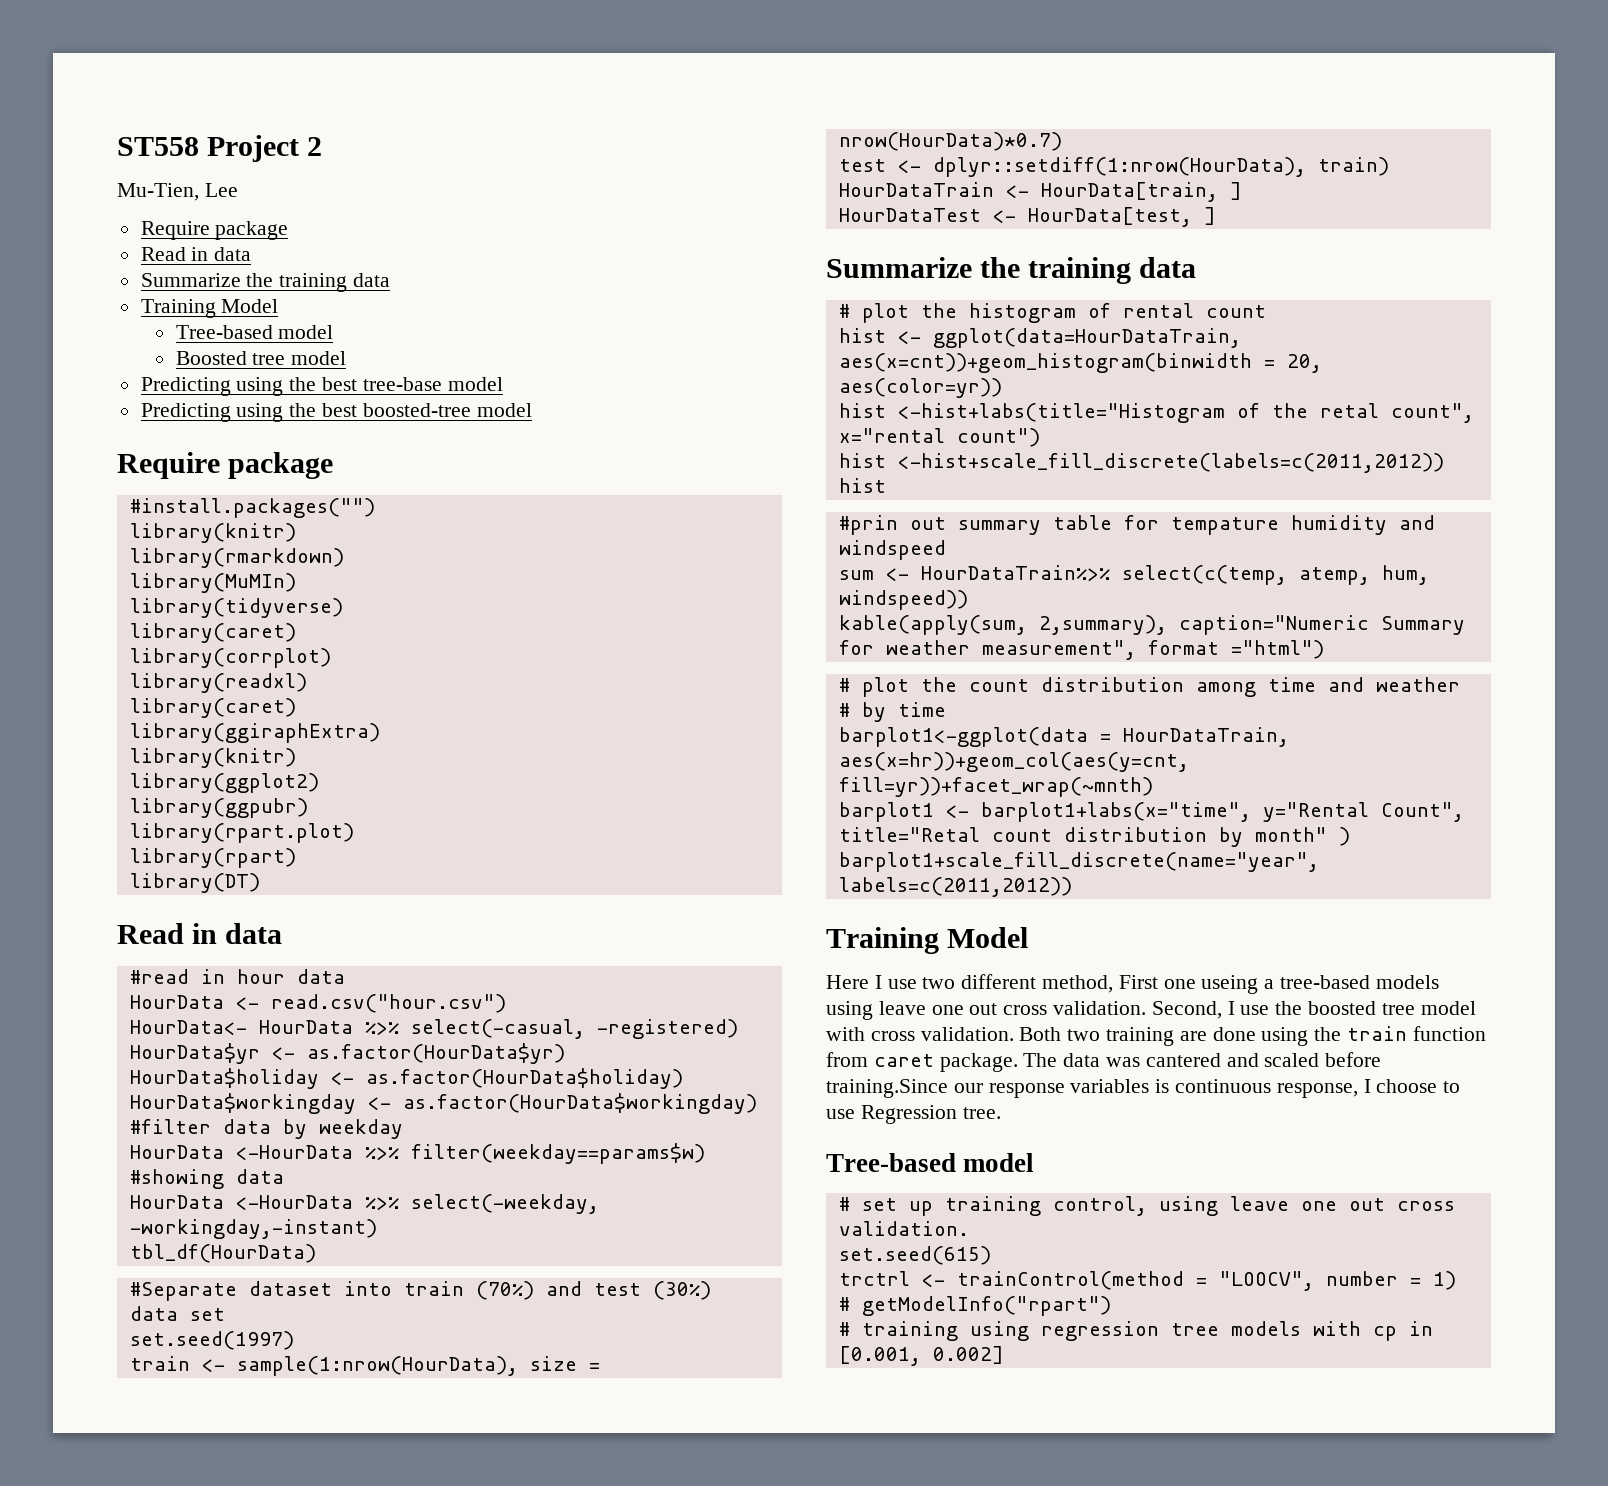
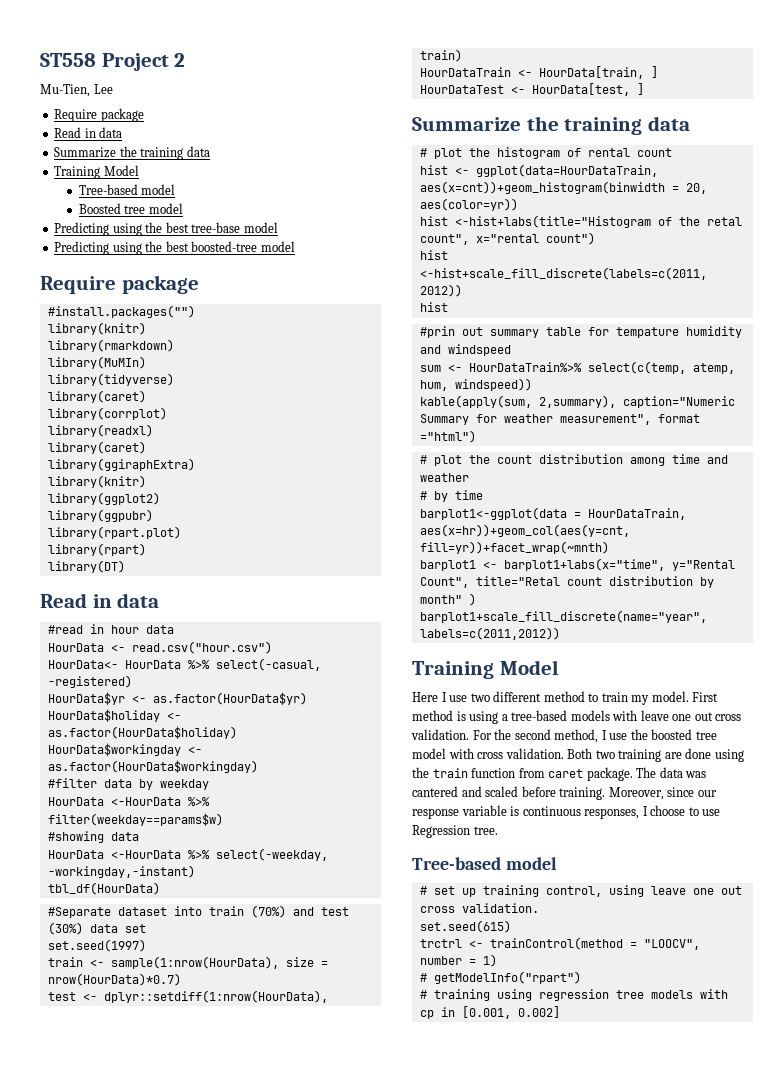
- Here I use two different method, First one useing a tree-based models using leave one out cross validation. Second, I use the boosted tree model with cross validation.
+ Here I use two different method to train my model. First method is using a tree-based models with leave one out cross validation. For the second method, I use the boosted tree model with cross validation.
- The data was cantered and scaled before training.Since our response variables is continuous response, I choose to use Regression tree.
+ The data was cantered and scaled before training. Moreover, since our response variable is continuous responses, I choose to use Regression tree.

